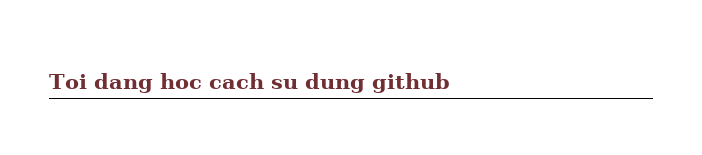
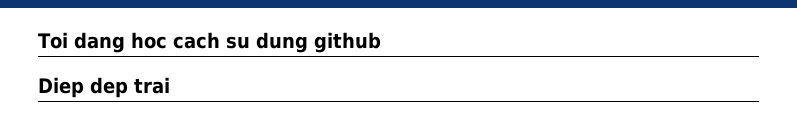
+ Diep dep trai

